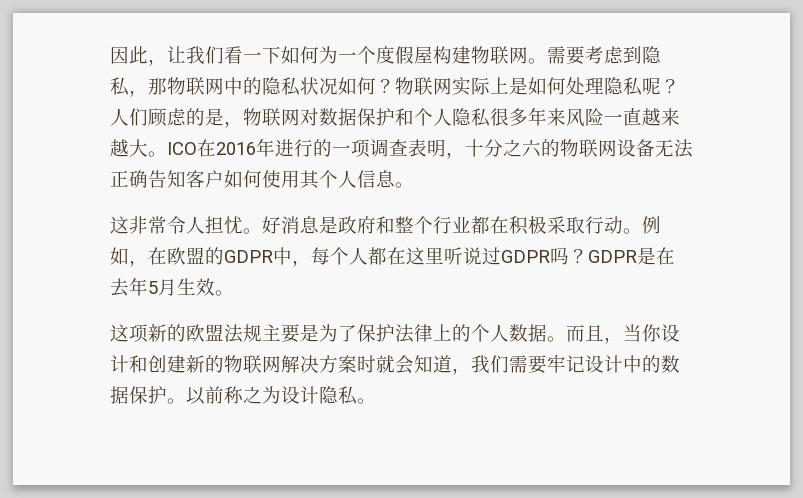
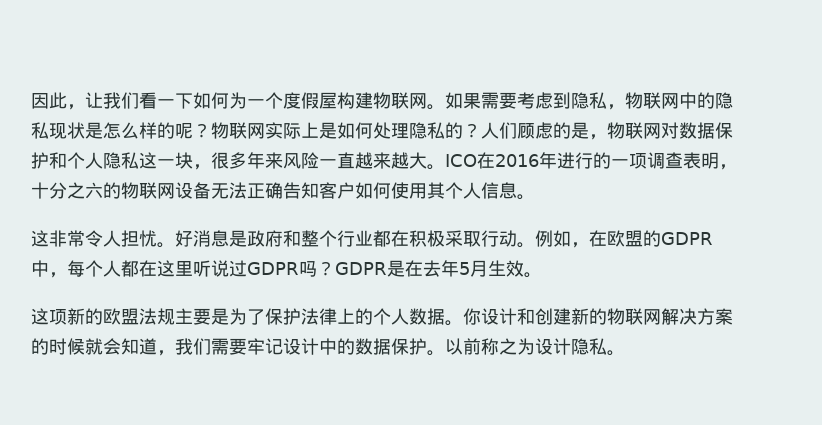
- 需要考虑到隐私，那物联网中的隐私状况如何？
+ 如果需要考虑到隐私，物联网中的隐私现状是怎么样的呢？
- 物联网实际上是如何处理隐私呢？
+ 物联网实际上是如何处理隐私的？
- 人们顾虑的是，物联网对数据保护和个人隐私很多年来风险一直越来越大。
+ 人们顾虑的是，物联网对数据保护和个人隐私这一块，很多年来风险一直越来越大。
- 而且，当你设计和创建新的物联网解决方案时就会知道，我们需要牢记设计中的数据保护。
+ 你设计和创建新的物联网解决方案的时候就会知道，我们需要牢记设计中的数据保护。

